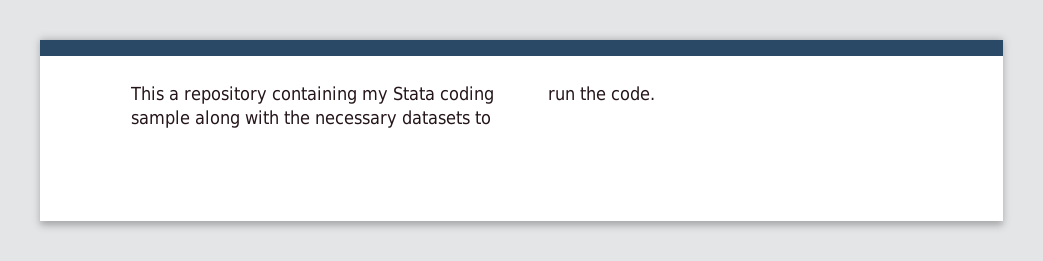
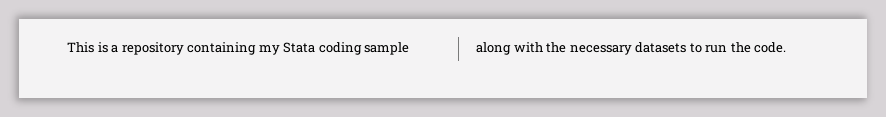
- This a repository containing my Stata coding sample along with the necessary datasets to run the code.
+ This is a repository containing my Stata coding sample along with the necessary datasets to run the code.

